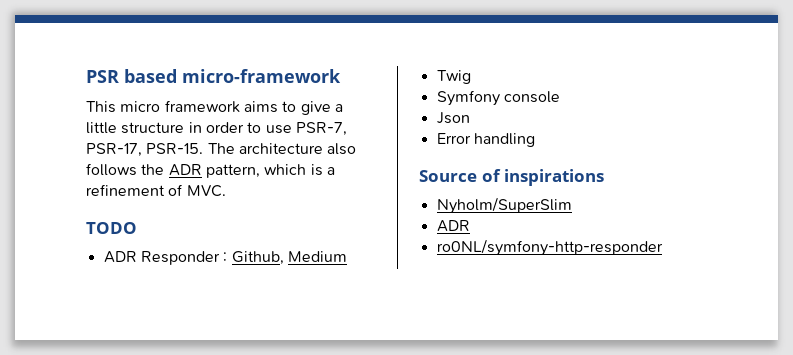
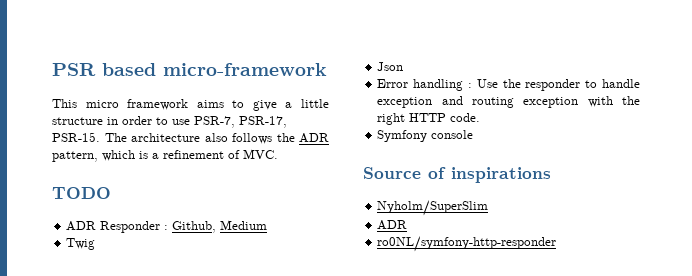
- Symfony console
- Error handling
+ Error handling : Use the responder to handle exception and routing exception with the right HTTP code.
+ Symfony console

